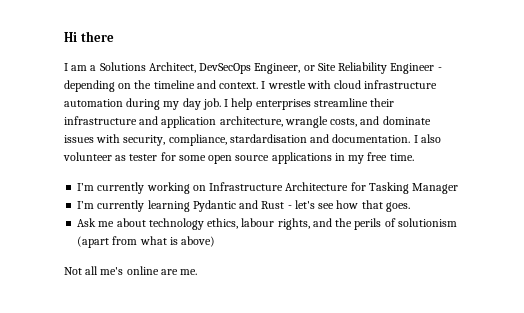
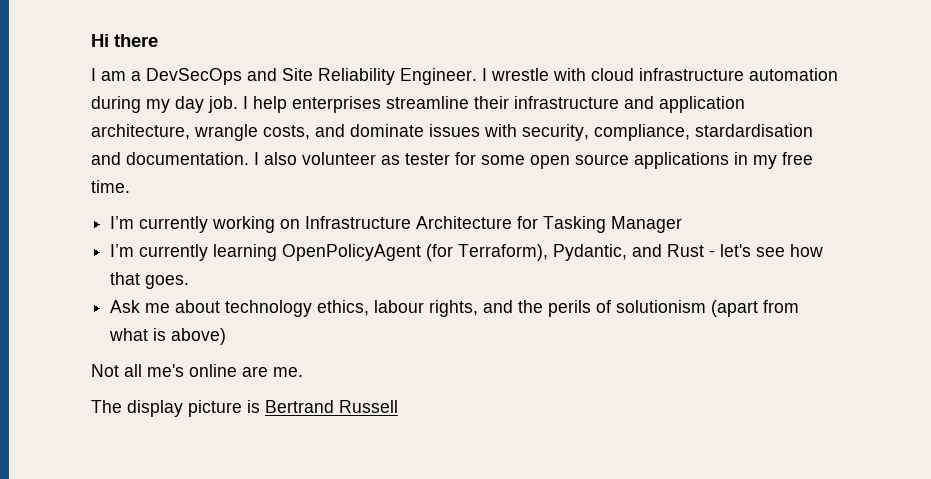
- I am a Solutions Architect, DevSecOps Engineer, or Site Reliability Engineer - depending on the timeline and context.
+ I am a DevSecOps and Site Reliability Engineer.
- I’m currently learning Pydantic and Rust - let's see how that goes.
+ I’m currently learning OpenPolicyAgent (for Terraform), Pydantic, and Rust - let's see how that goes.
+ The display picture is Bertrand Russell

